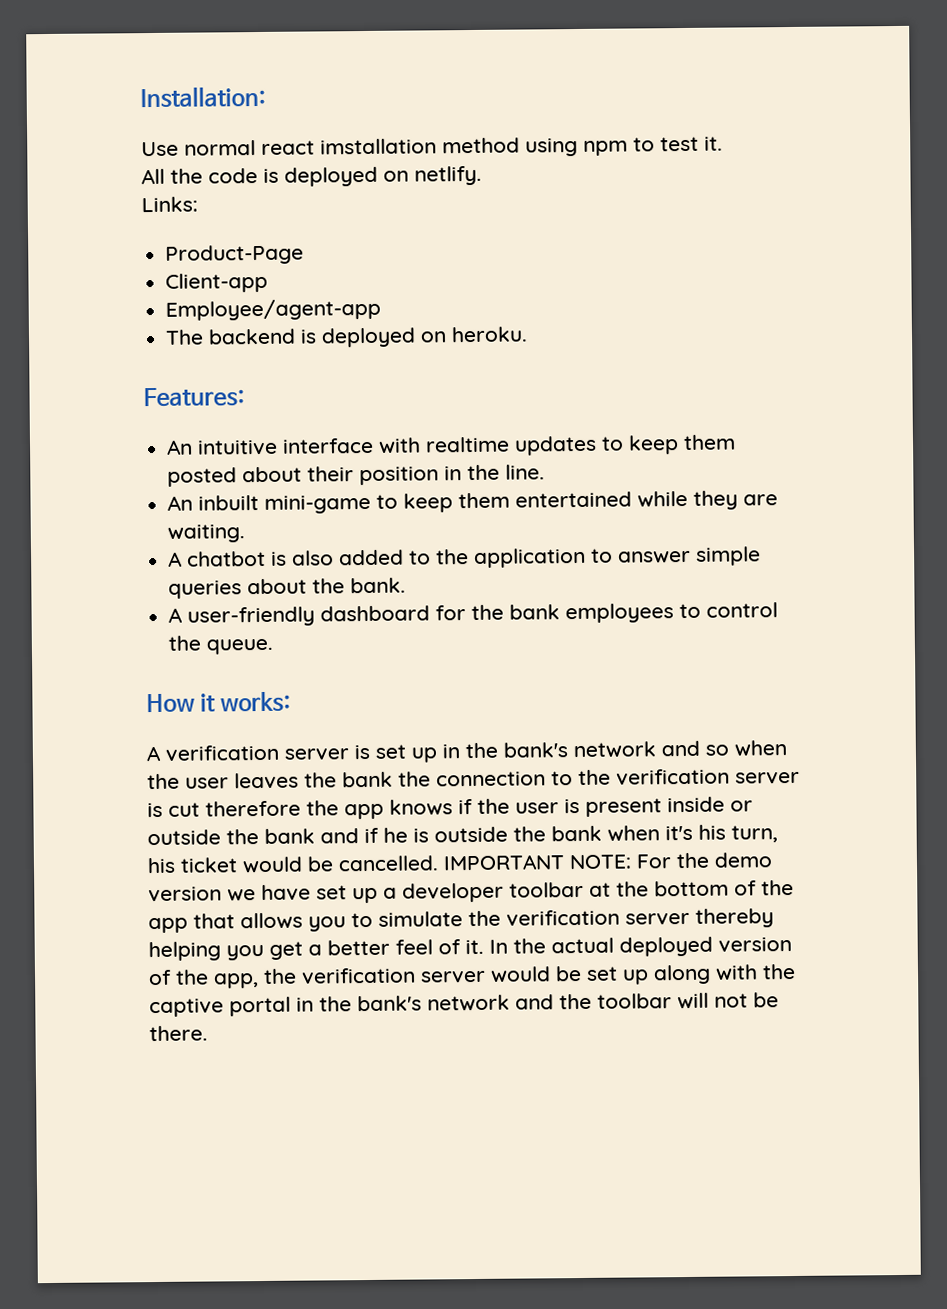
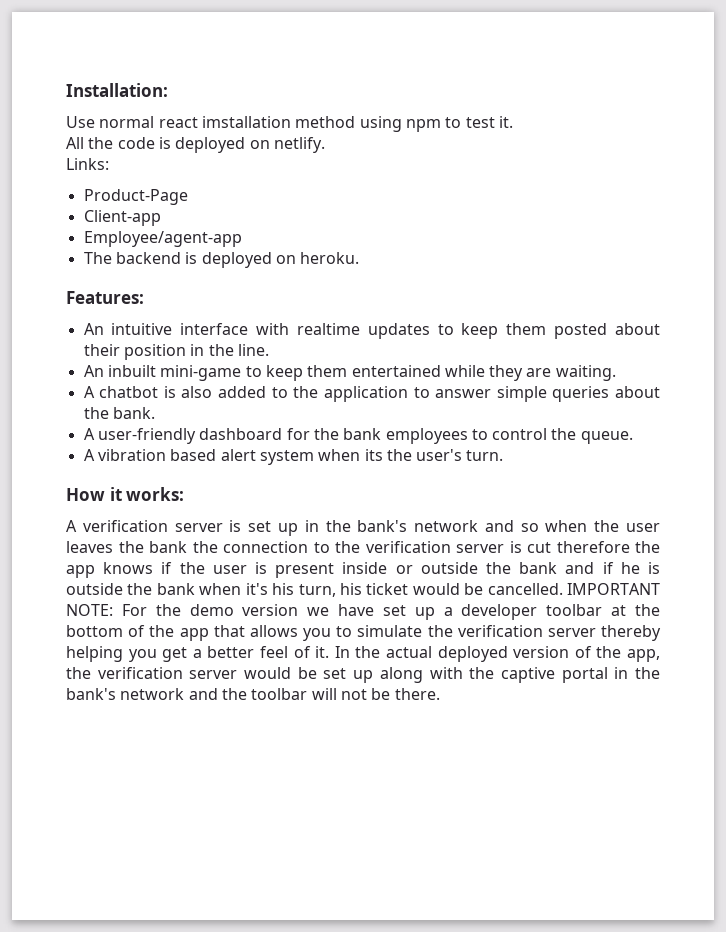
+ A vibration based alert system when its the user's turn.

